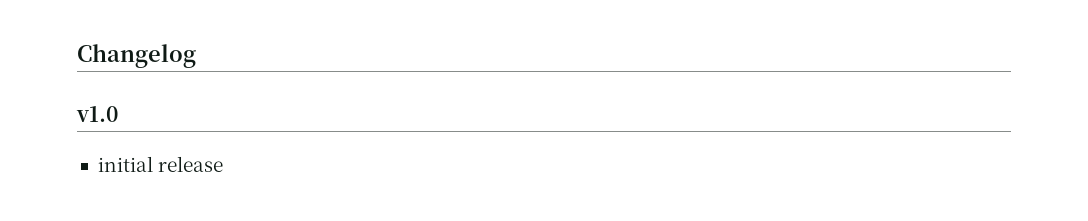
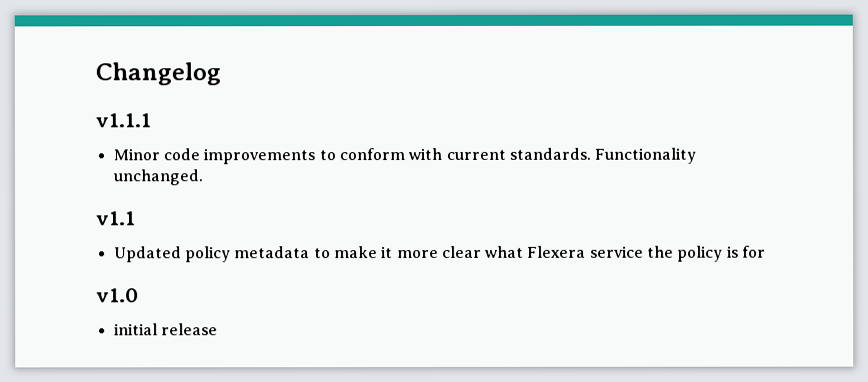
+ v1.1.1
+ Minor code improvements to conform with current standards. Functionality unchanged.
+ v1.1
+ Updated policy metadata to make it more clear what Flexera service the policy is for

